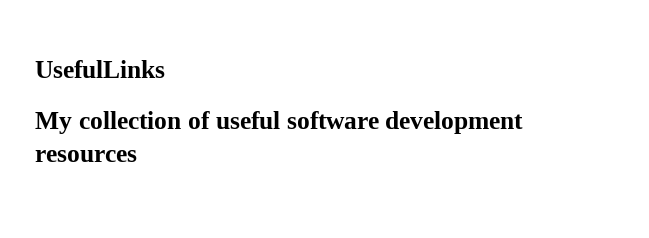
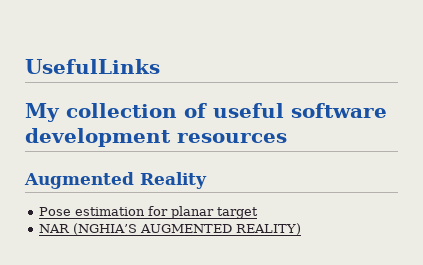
+ Augmented Reality
+ Pose estimation for planar target
+ NAR (NGHIA’S AUGMENTED REALITY)

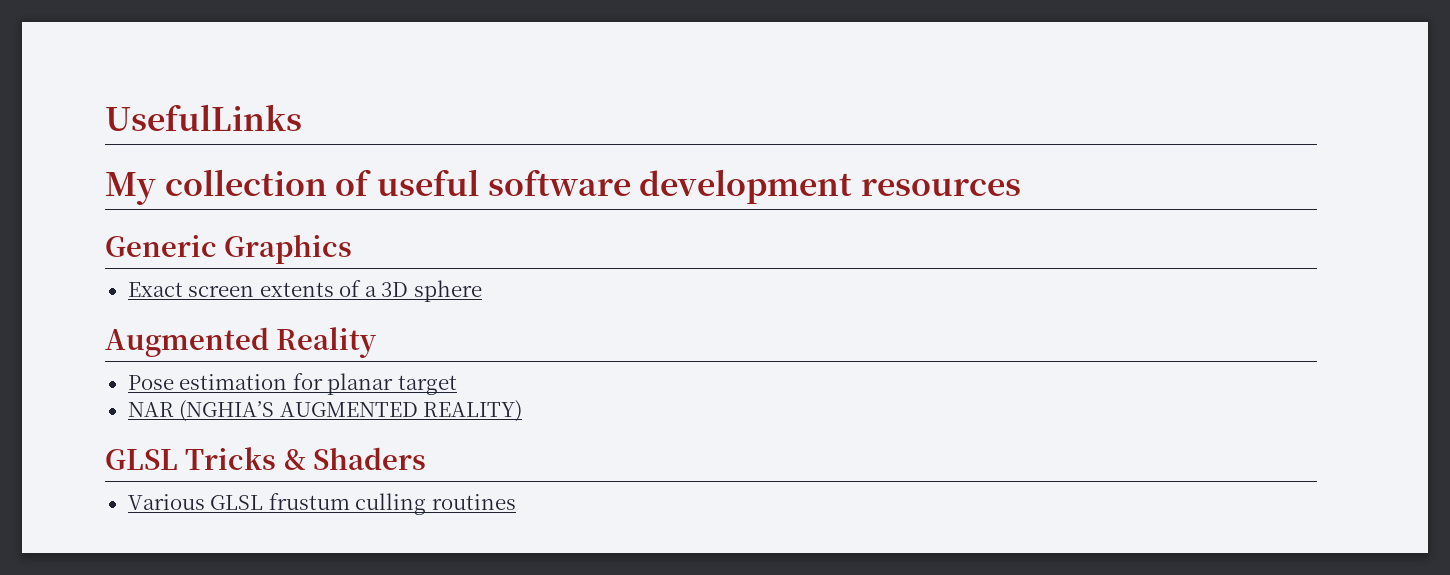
+ Generic Graphics
+ Exact screen extents of a 3D sphere
+ GLSL Tricks & Shaders
+ Various GLSL frustum culling routines

